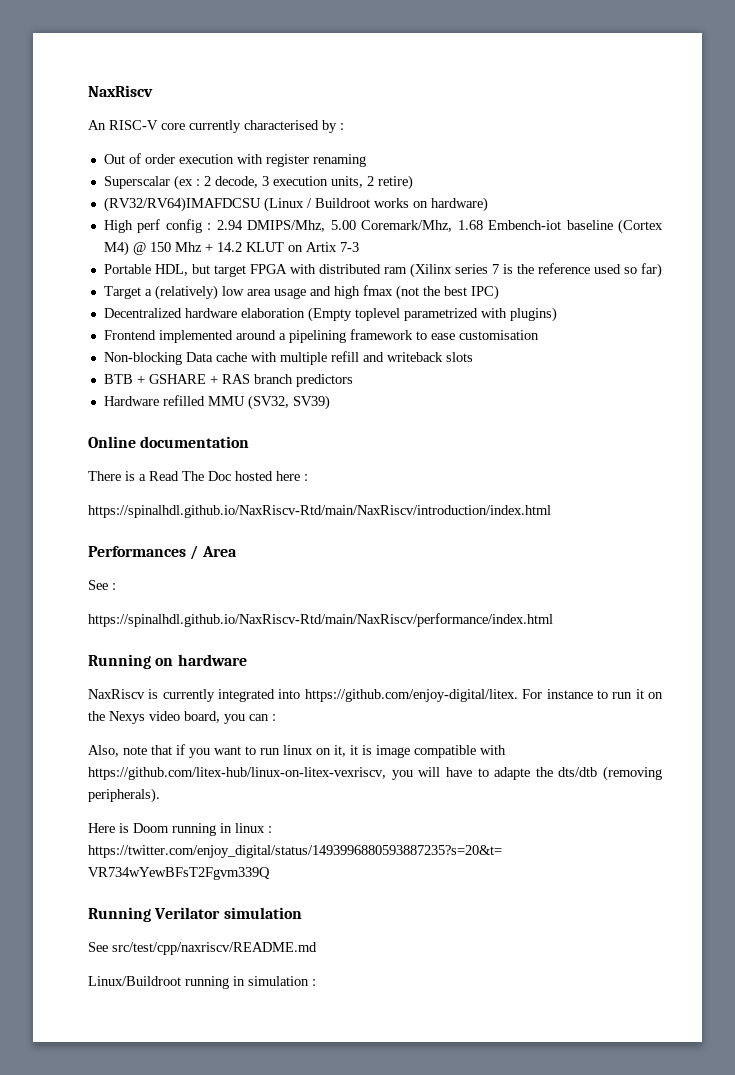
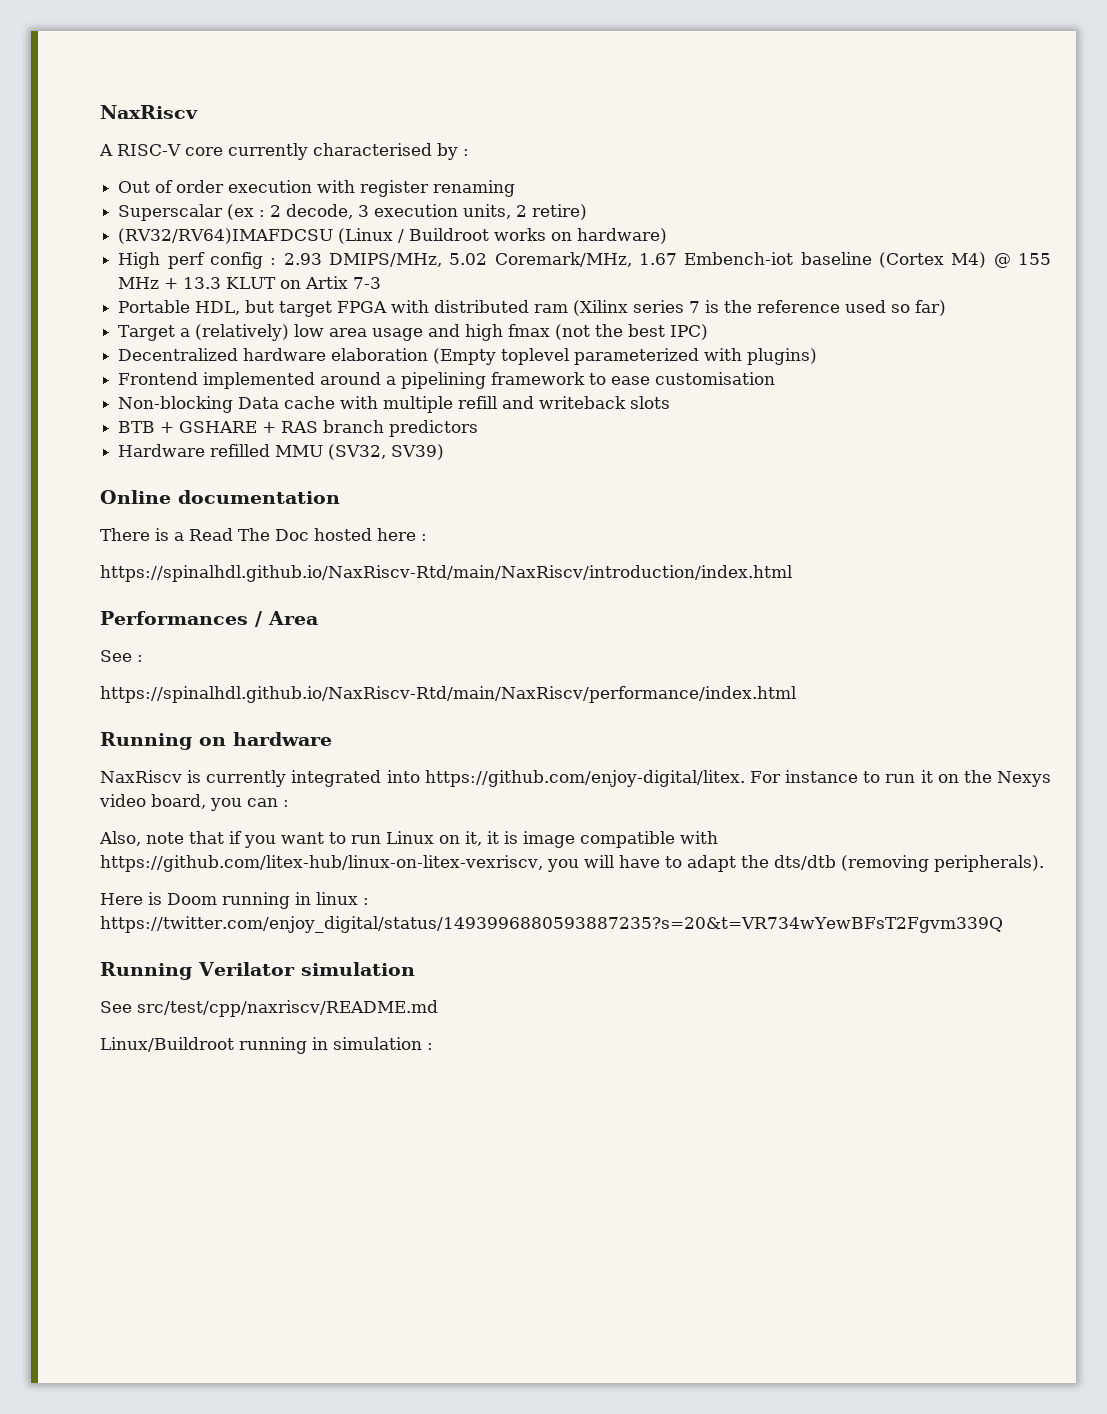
- An RISC-V core currently characterised by :
+ A RISC-V core currently characterised by :
- High perf config : 2.94 DMIPS/Mhz, 5.00 Coremark/Mhz, 1.68 Embench-iot baseline (Cortex M4) @ 150 Mhz + 14.2 KLUT on Artix 7-3
+ High perf config : 2.93 DMIPS/MHz, 5.02 Coremark/MHz, 1.67 Embench-iot baseline (Cortex M4) @ 155 MHz + 13.3 KLUT on Artix 7-3
- Decentralized hardware elaboration (Empty toplevel parametrized with plugins)
+ Decentralized hardware elaboration (Empty toplevel parameterized with plugins)
- Also, note that if you want to run linux on it, it is image compatible with https://github.com/litex-hub/linux-on-litex-vexriscv, you will have to adapte the dts/dtb (removing peripherals).
+ Also, note that if you want to run Linux on it, it is image compatible with https://github.com/litex-hub/linux-on-litex-vexriscv, you will have to adapt the dts/dtb (removing peripherals).

